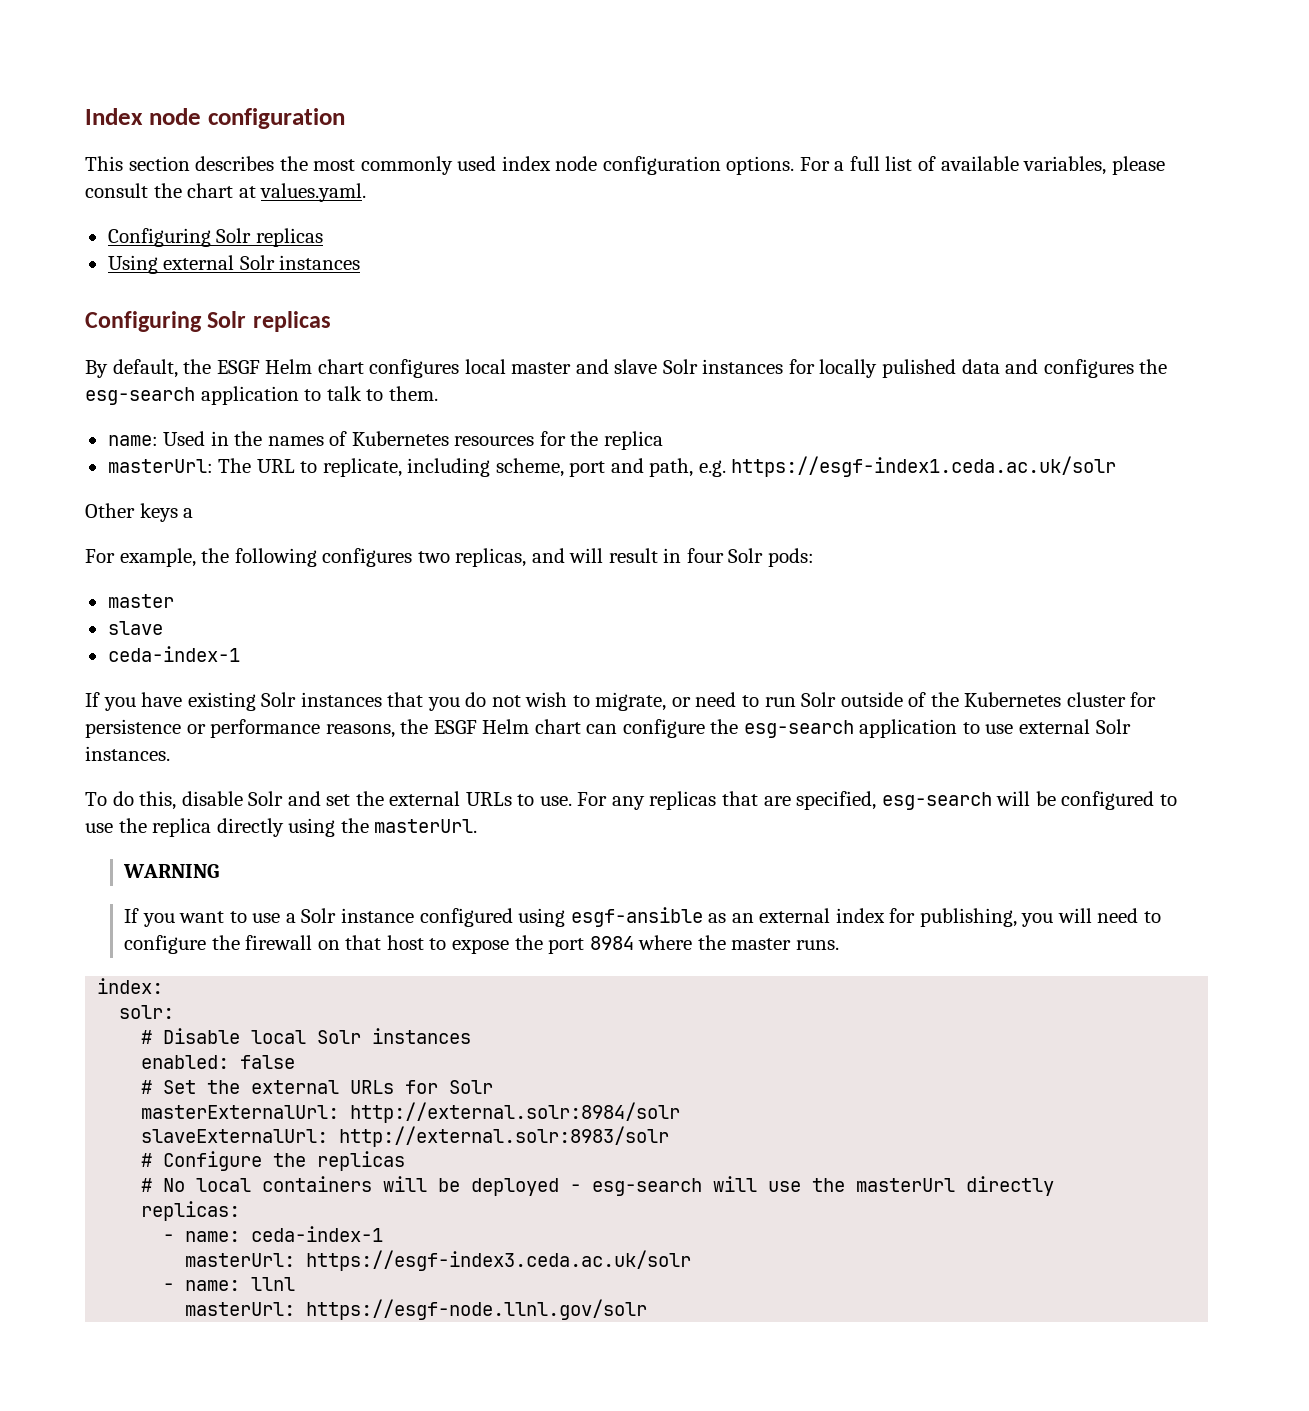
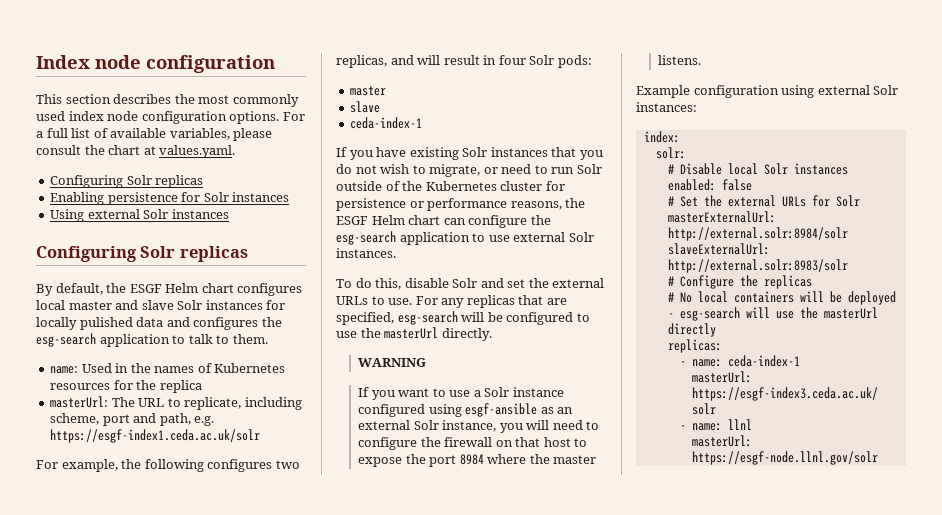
+ Enabling persistence for Solr instances
- Other keys a
- For any replicas that are specified, esg-search will be configured to use the replica directly using the masterUrl.
+ For any replicas that are specified, esg-search will be configured to use the masterUrl directly.
- If you want to use a Solr instance configured using esgf-ansible as an external index for publishing, you will need to configure the firewall on that host to expose the port 8984 where the master runs.
+ If you want to use a Solr instance configured using esgf-ansible as an external Solr instance, you will need to configure the firewall on that host to expose the port 8984 where the master listens.
+ Example configuration using external Solr instances:

